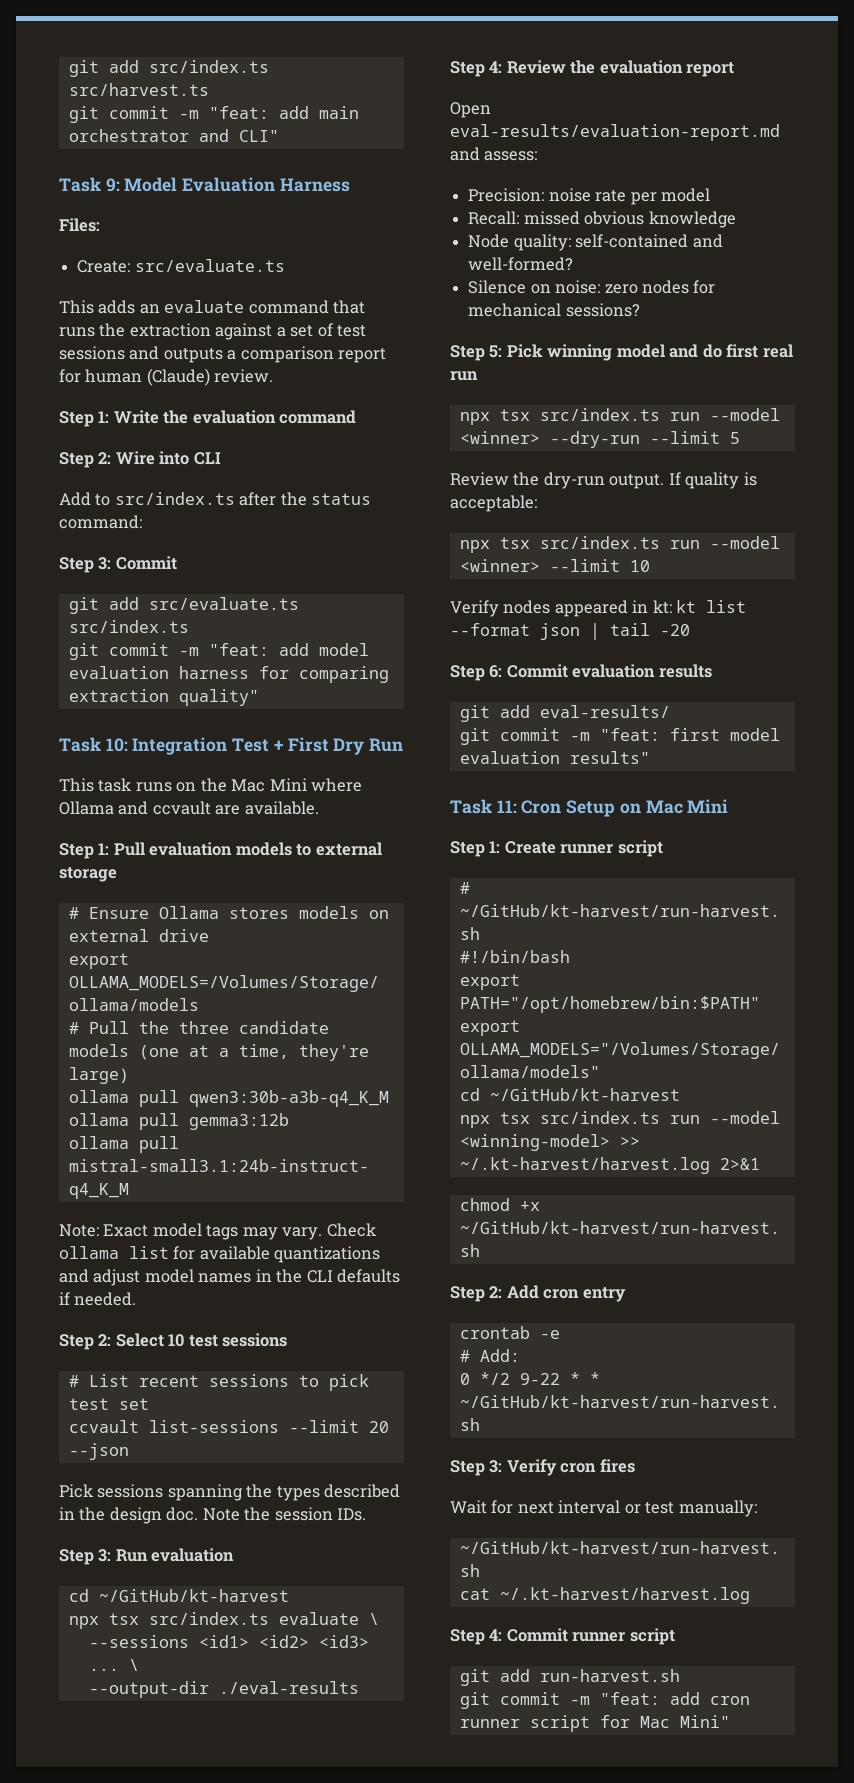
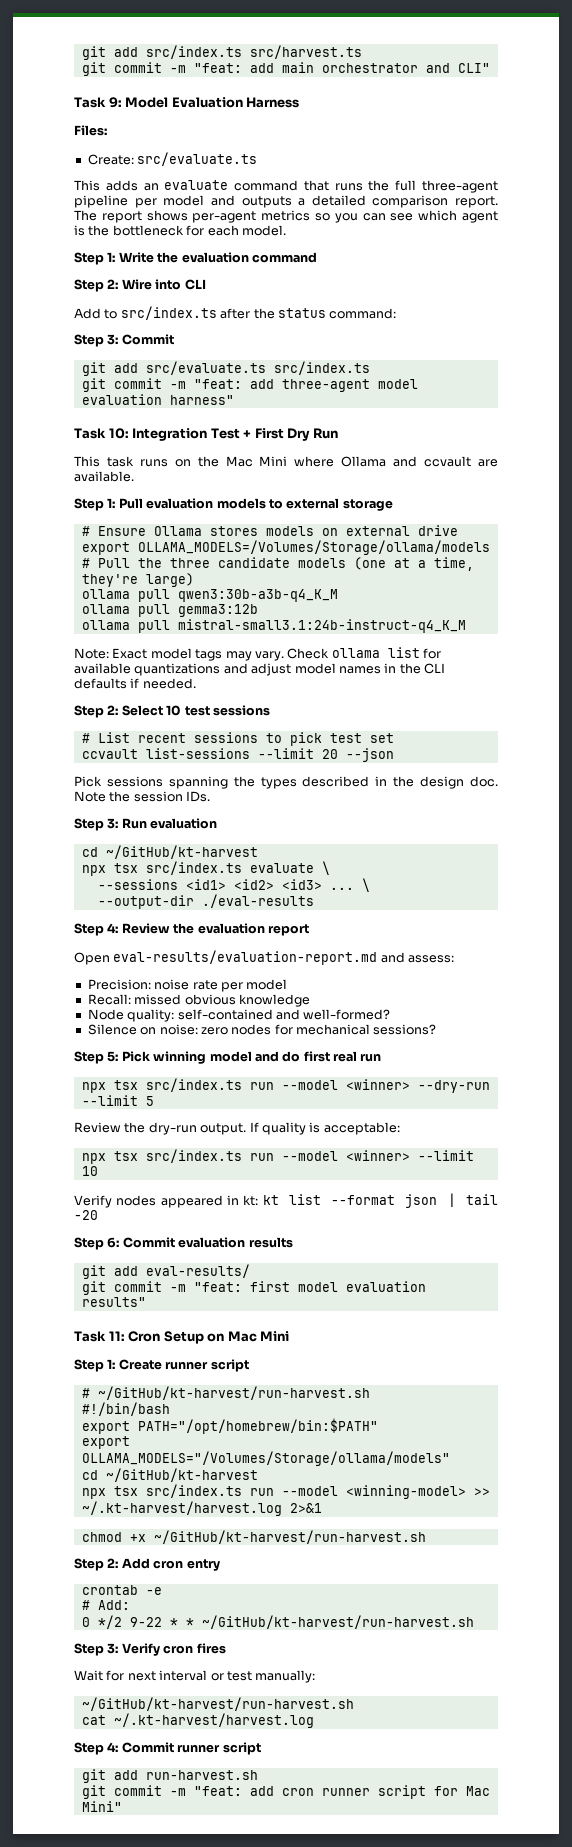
- This adds an evaluate command that runs the extraction against a set of test sessions and outputs a comparison report for human (Claude) review.
+ This adds an evaluate command that runs the full three-agent pipeline per model and outputs a detailed comparison report. The report shows per-agent metrics so you can see which agent is the bottleneck for each model.
- git commit -m "feat: add model evaluation harness for comparing extraction quality"
+ git commit -m "feat: add three-agent model evaluation harness"

